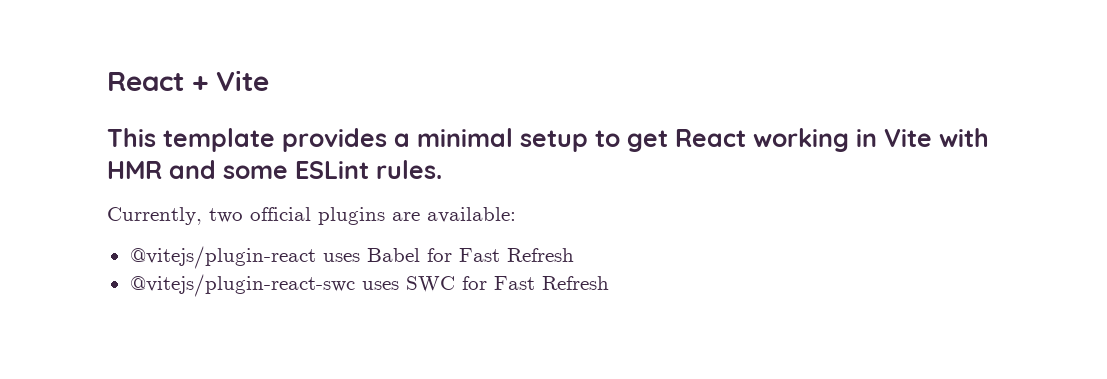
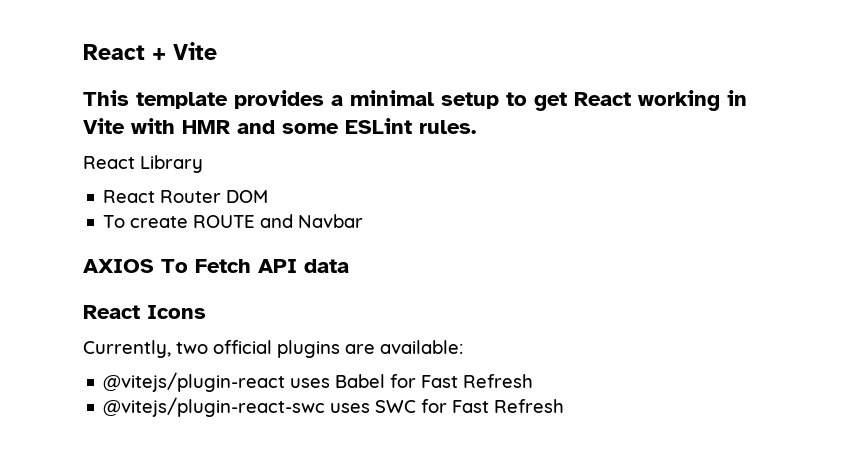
+ React Library
+ React Router DOM
+ To create ROUTE and Navbar
+ AXIOS To Fetch API data
+ React Icons

